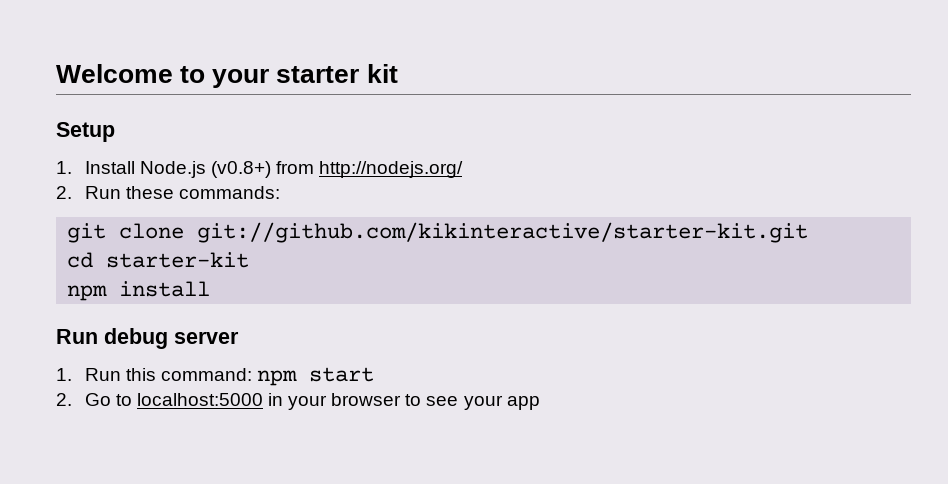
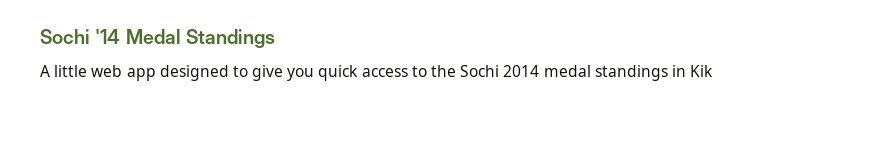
- Welcome to your starter kit
- Setup
- 1. Install Node.js (v0.8+) from http://nodejs.org/
- 2. Run these commands:
- git clone git://github.com/kikinteractive/starter-kit.git
- cd starter-kit
- npm install
- Run debug server
- 1. Run this command: npm start
- 2. Go to localhost:5000 in your browser to see your app
+ Sochi '14 Medal Standings
+ A little web app designed to give you quick access to the Sochi 2014 medal standings in Kik

